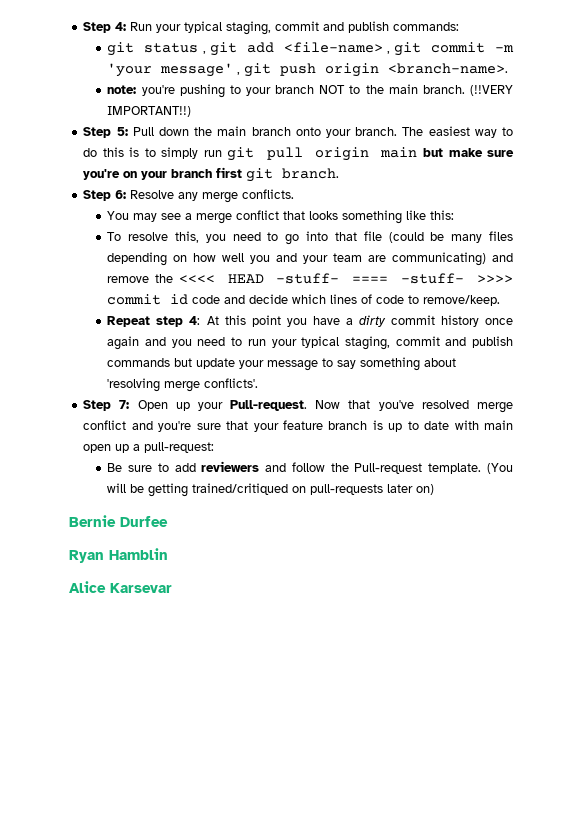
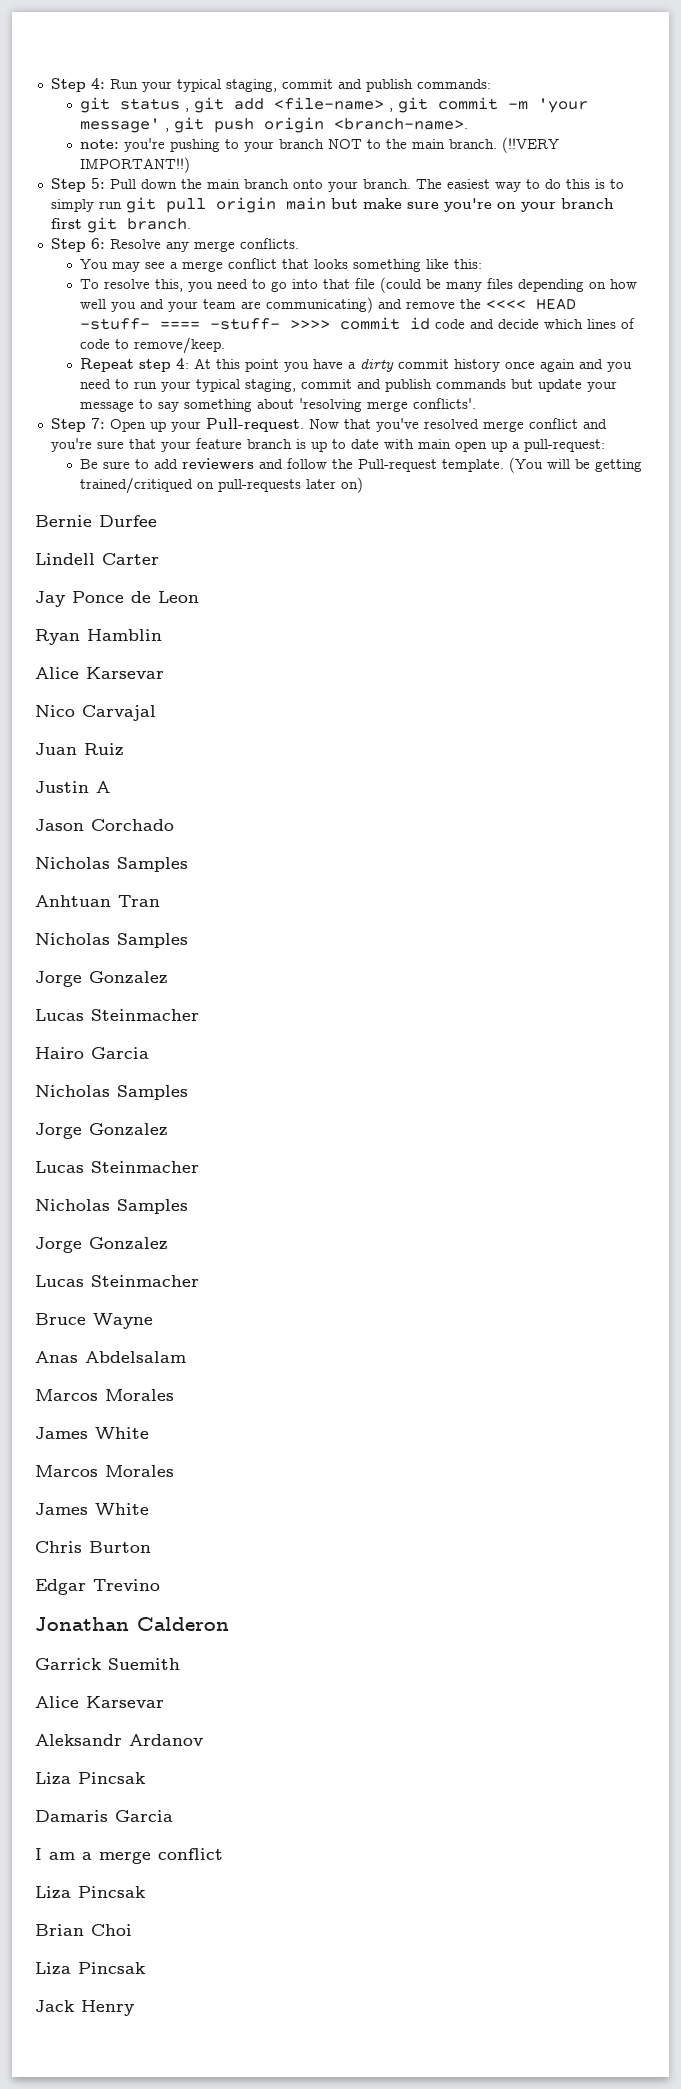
+ Lindell Carter
+ Jay Ponce de Leon
  Ryan Hamblin
  Alice Karsevar
+ Nico Carvajal
+ Juan Ruiz
+ Justin A
+ Jason Corchado
+ Nicholas Samples
+ Anhtuan Tran
+ Nicholas Samples
+ Jorge Gonzalez
+ Lucas Steinmacher
+ Hairo Garcia
+ Nicholas Samples
+ Jorge Gonzalez
+ Lucas Steinmacher
+ Nicholas Samples
+ Jorge Gonzalez
+ Lucas Steinmacher
+ Bruce Wayne
+ Anas Abdelsalam
+ Marcos Morales
+ James White
+ Marcos Morales
+ James White
+ Chris Burton
+ Edgar Trevino
+ Jonathan Calderon
+ Garrick Suemith
+ Alice Karsevar
+ Aleksandr Ardanov
+ Liza Pincsak
+ Damaris Garcia
+ I am a merge conflict
+ Liza Pincsak
+ Brian Choi
+ Liza Pincsak
+ Jack Henry

